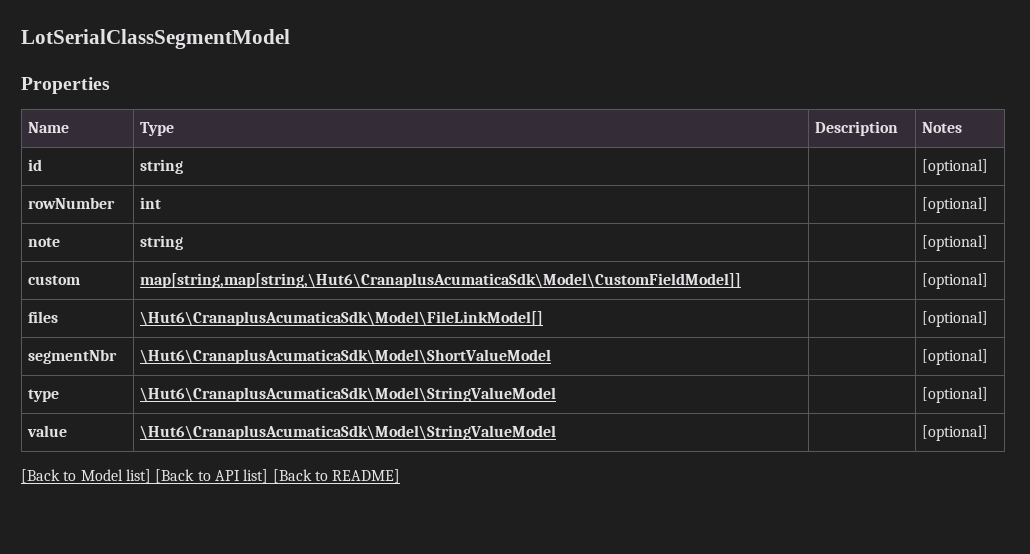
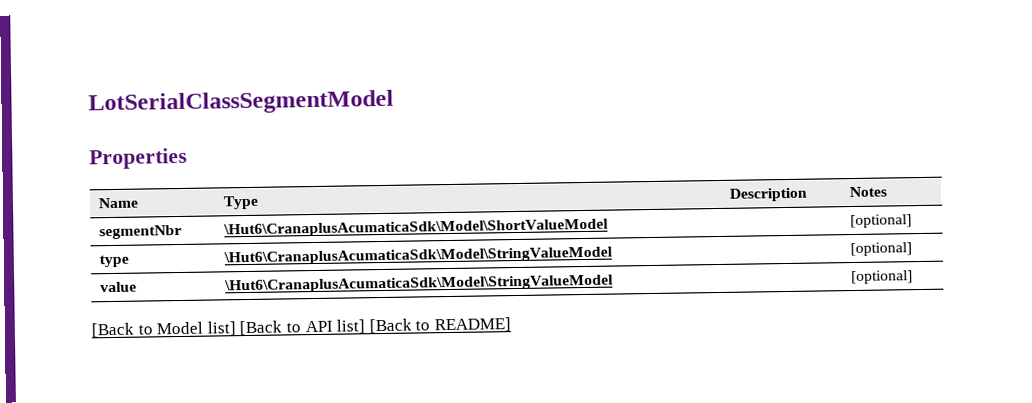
- id | string | | [optional]
- rowNumber | int | | [optional]
- note | string | | [optional]
- custom | map[string,map[string,\Hut6\CranaplusAcumaticaSdk\Model\CustomFieldModel]] | | [optional]
- files | \Hut6\CranaplusAcumaticaSdk\Model\FileLinkModel[] | | [optional]

